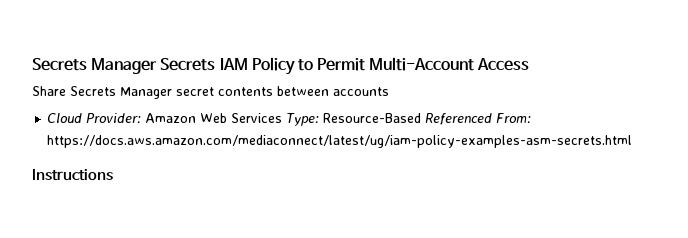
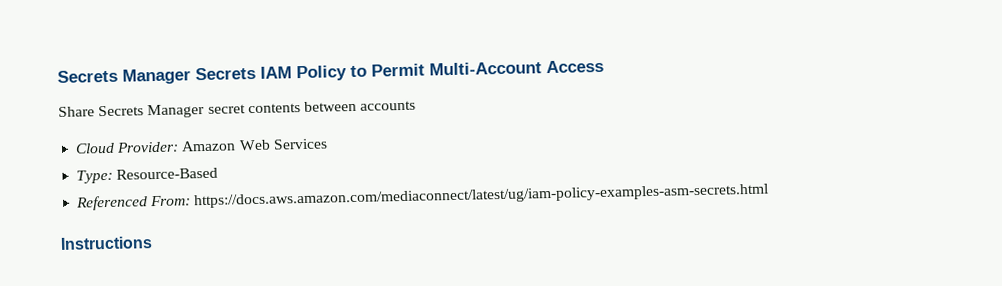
- Cloud Provider: Amazon Web Services Type: Resource-Based Referenced From: https://docs.aws.amazon.com/mediaconnect/latest/ug/iam-policy-examples-asm-secrets.html
+ Cloud Provider: Amazon Web Services
+ Type: Resource-Based
+ Referenced From: https://docs.aws.amazon.com/mediaconnect/latest/ug/iam-policy-examples-asm-secrets.html

